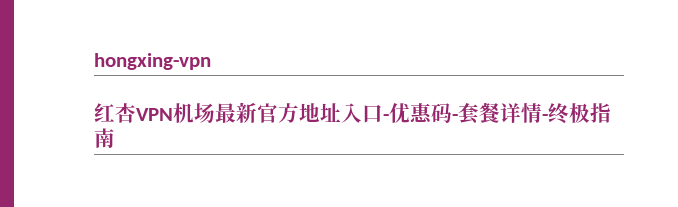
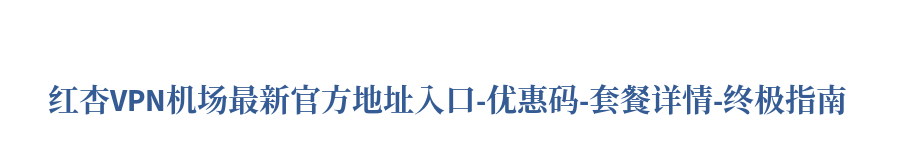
- hongxing-vpn

